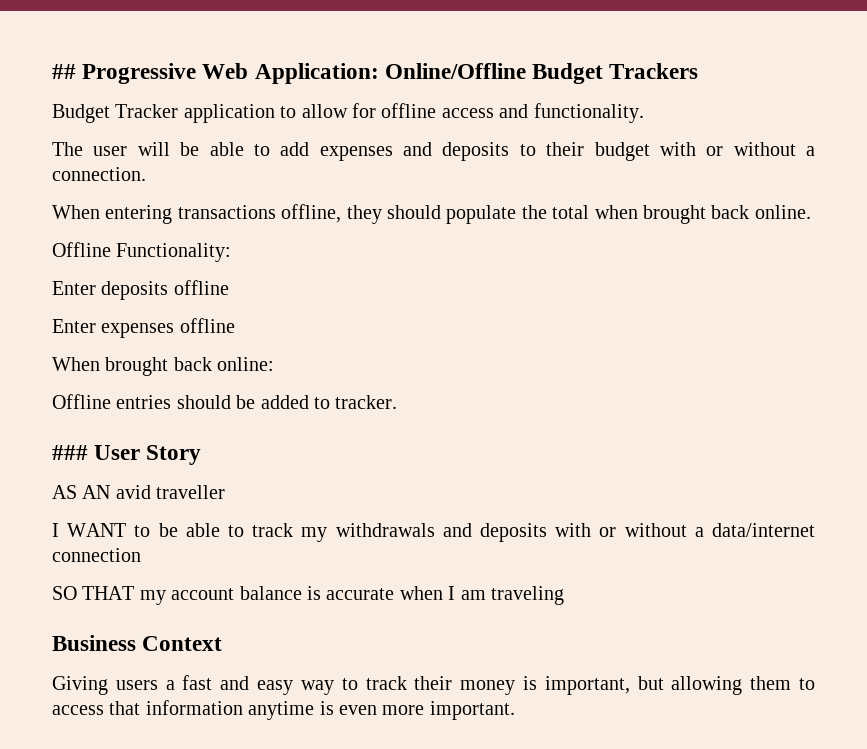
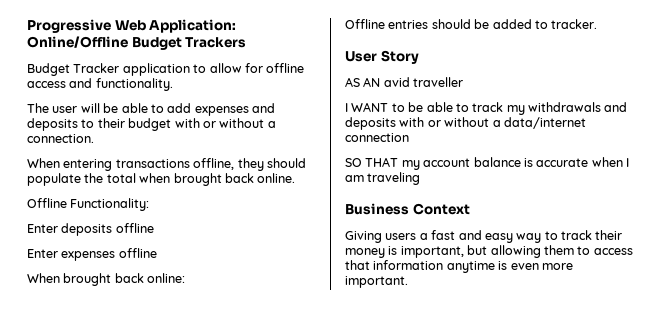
- ## Progressive Web Application: Online/Offline Budget Trackers
+ Progressive Web Application: Online/Offline Budget Trackers
- ### User Story
+ User Story

